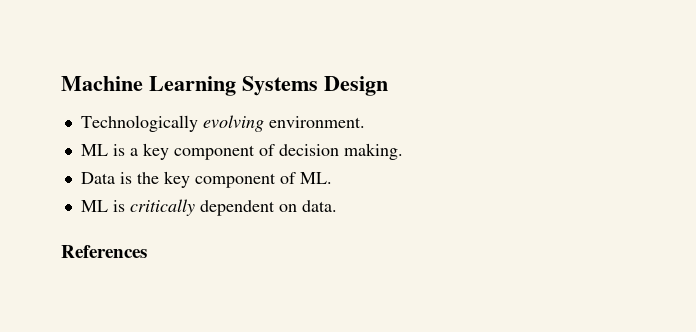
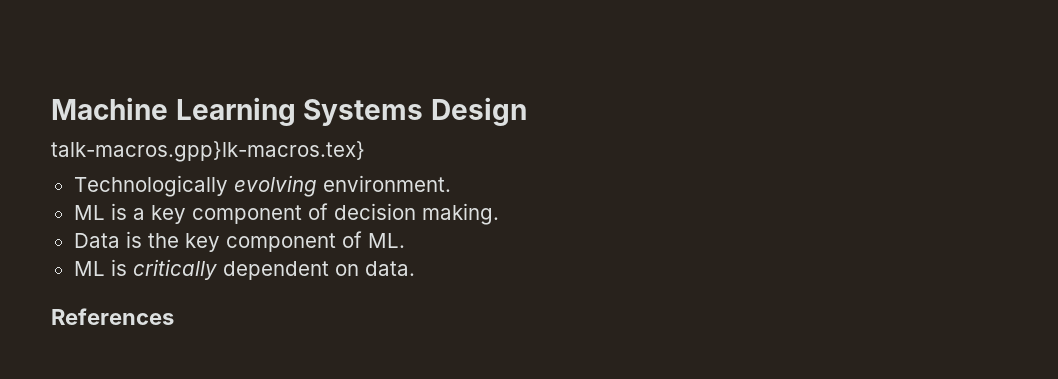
+ talk-macros.gpp}lk-macros.tex}

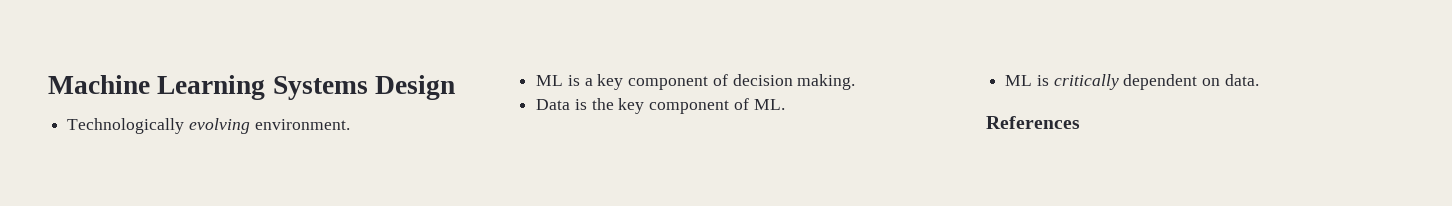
- talk-macros.gpp}lk-macros.tex}

